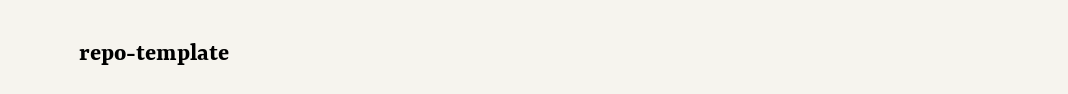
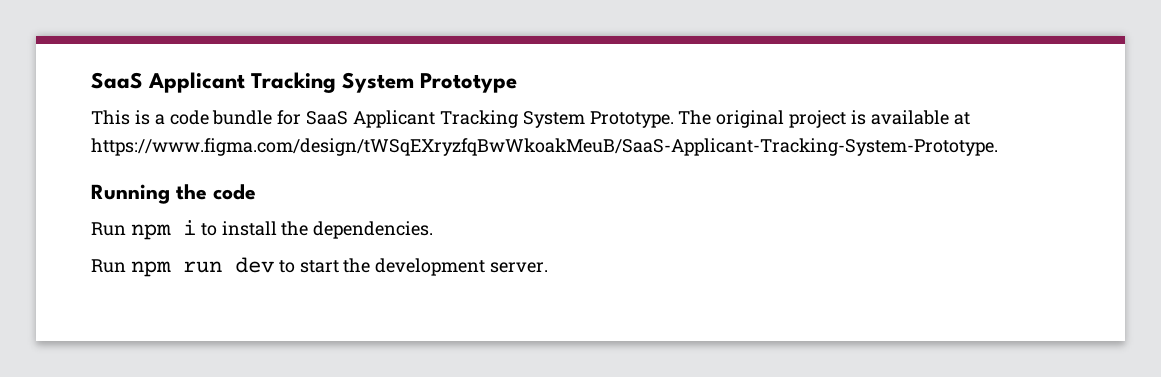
- repo-template
+ SaaS Applicant Tracking System Prototype
+ This is a code bundle for SaaS Applicant Tracking System Prototype. The original project is available at https://www.figma.com/design/tWSqEXryzfqBwWkoakMeuB/SaaS-Applicant-Tracking-System-Prototype.
+ Running the code
+ Run npm i to install the dependencies.
+ Run npm run dev to start the development server.

